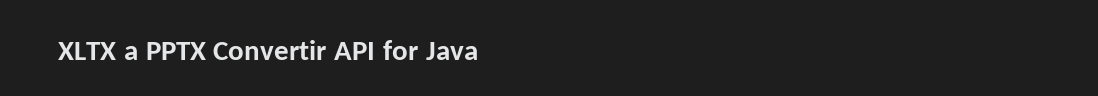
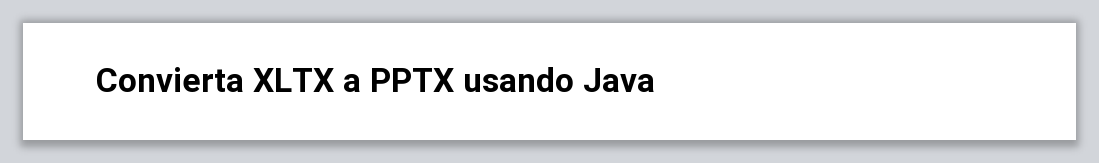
- XLTX a PPTX Convertir API for Java
+ Convierta XLTX a PPTX usando Java

